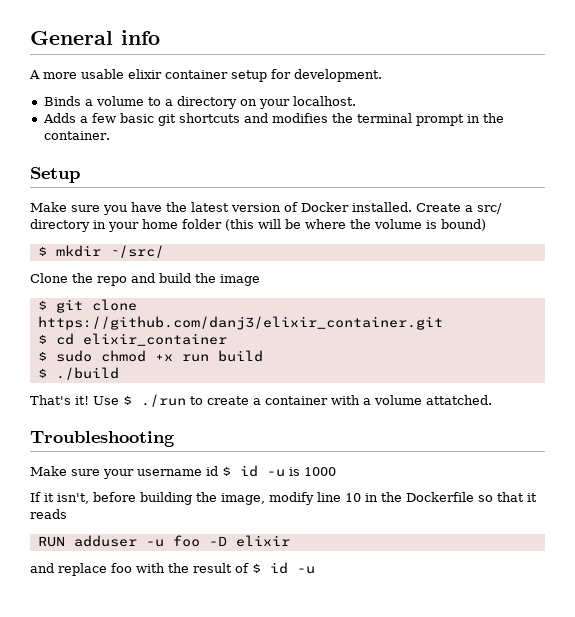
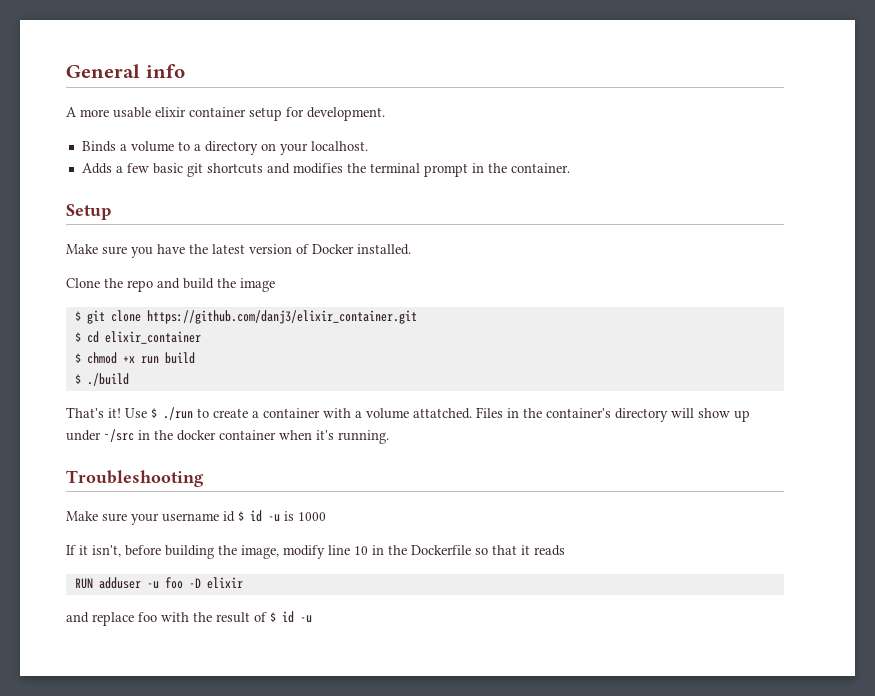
- Create a src/ directory in your home folder (this will be where the volume is bound)
- $ mkdir ~/src/
- $ sudo chmod +x run build
+ $ chmod +x run build
+ Files in the container's directory will show up under ~/src in the docker container when it's running.

